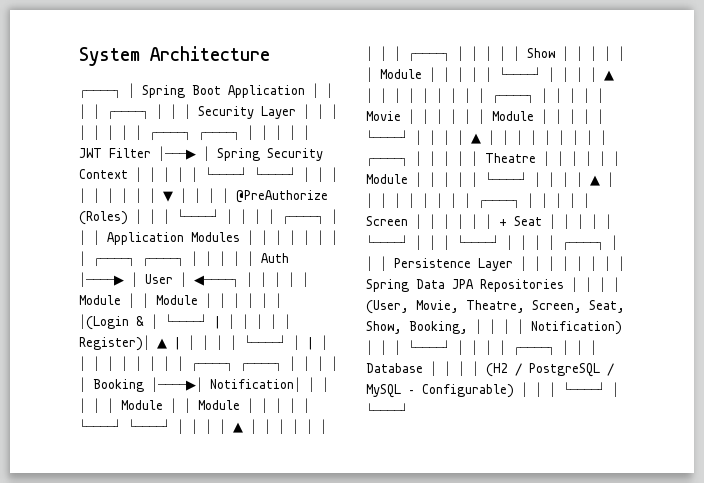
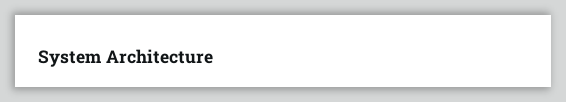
- ┌────┐ │ Spring Boot Application │ │ │ │ ┌────┐ │ │ │ Security Layer │ │ │ │ │ │ │ │ ┌────┐ ┌────┐ │ │ │ │ │ JWT Filter │───▶ │ Spring Security Context │ │ │ │ │ └────┘ └────┘ │ │ │ │ │ │ │ │ │ ▼ │ │ │ │ @PreAuthorize (Roles) │ │ │ └────┘ │ │ │ │ ┌────┐ │ │ │ Application Modules │ │ │ │ │ │ │ │ ┌────┐ ┌────┐ │ │ │ │ │ Auth │────▶ │ User │ ◀────┐ │ │ │ │ │ Module │ │ Module │ │ │ │ │ │ │(Login & │ └────┘ | │ │ │ │ │ Register)│ ▲ | │ │ │ │ └────┘ │ | │ │ │ │ │ │ │ │ │ ┌────┐ ┌────┐ │ │ │ │ │ Booking │────▶│ Notification│ │ │ │ │ │ Module │ │ Module │ │ │ │ │ └────┘ └────┘ │ │ │ │ ▲ │ │ │ │ │ │ │ │ │ ┌────┐ │ │ │ │ │ Show │ │ │ │ │ │ Module │ │ │ │ │ └────┘ │ │ │ │ ▲ │ │ │ │ │ │ │ │ │ ┌────┐ │ │ │ │ │ Movie │ │ │ │ │ │ Module │ │ │ │ │ └────┘ │ │ │ │ ▲ │ │ │ │ │ │ │ │ │ ┌────┐ │ │ │ │ │ Theatre │ │ │ │ │ │ Module │ │ │ │ │ └────┘ │ │ │ │ ▲ │ │ │ │ │ │ │ │ │ ┌────┐ │ │ │ │ │ Screen │ │ │ │ │ │ + Seat │ │ │ │ │ └────┘ │ │ │ └────┘ │ │ │ │ ┌────┐ │ │ │ Persistence Layer │ │ │ │ │ │ │ │ Spring Data JPA Repositories │ │ │ │ (User, Movie, Theatre, Screen, Seat, Show, Booking, │ │ │ │ Notification) │ │ │ └────┘ │ │ │ │ ┌────┐ │ │ │ Database │ │ │ │ (H2 / PostgreSQL / MySQL – Configurable) │ │ │ └────┘ │ └────┘

